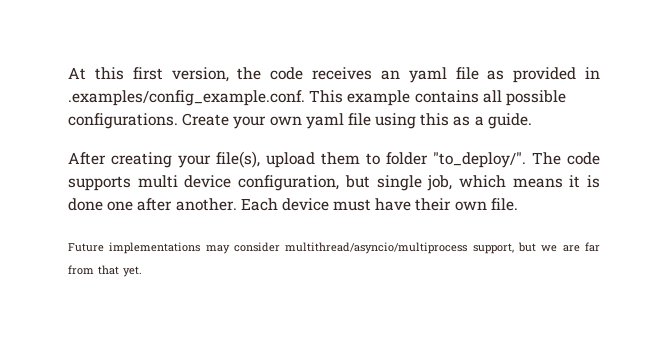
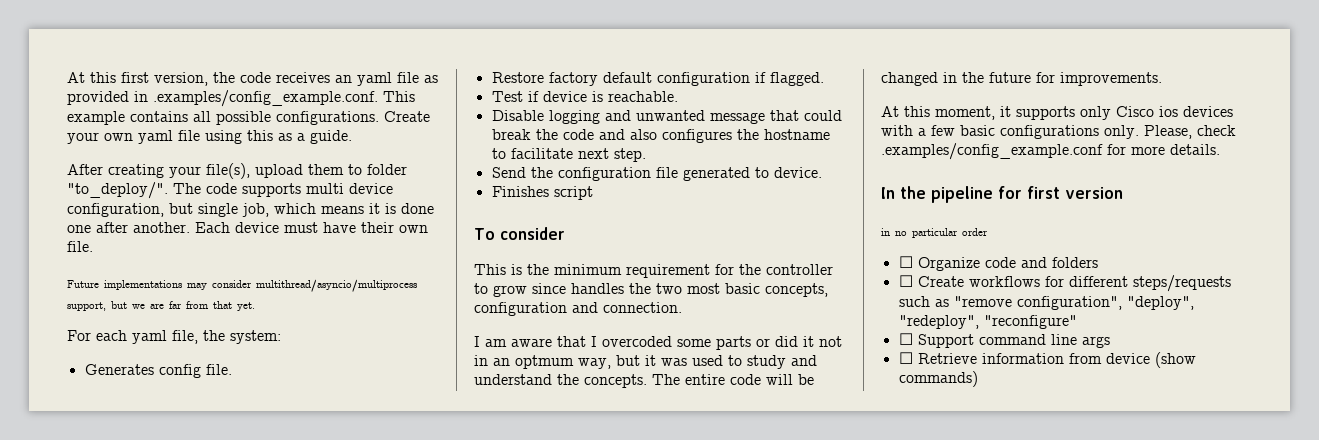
+ For each yaml file, the system:
+ Generates config file.
+ Restore factory default configuration if flagged.
+ Test if device is reachable.
+ Disable logging and unwanted message that could break the code and also configures the hostname to facilitate next step.
+ Send the configuration file generated to device.
+ Finishes script
+ To consider
+ This is the minimum requirement for the controller to grow since handles the two most basic concepts, configuration and connection.
+ I am aware that I overcoded some parts or did it not in an optmum way, but it was used to study and understand the concepts. The entire code will be changed in the future for improvements.
+ At this moment, it supports only Cisco ios devices with a few basic configurations only. Please, check .examples/config_example.conf for more details.
+ In the pipeline for first version
+ in no particular order
+ ☐ Organize code and folders
+ ☐ Create workflows for different steps/requests such as "remove configuration", "deploy", "redeploy", "reconfigure"
+ ☐ Support command line args
+ ☐ Retrieve information from device (show commands)

